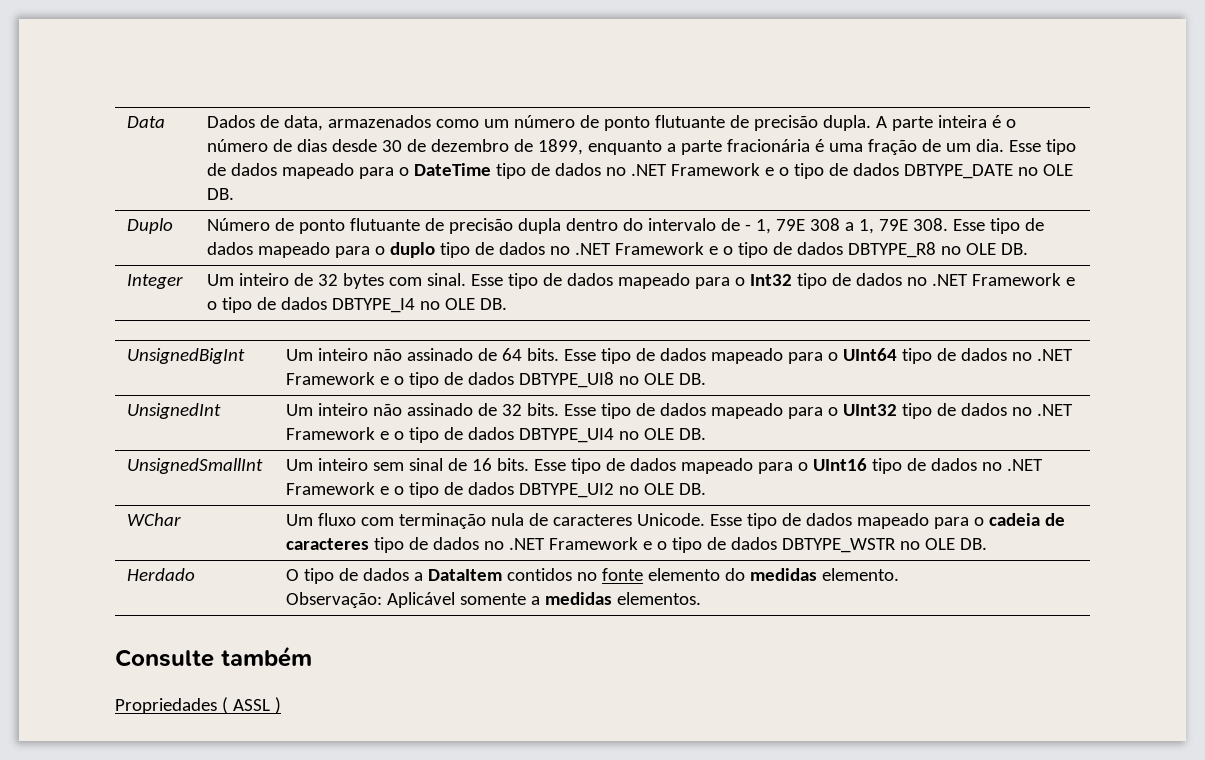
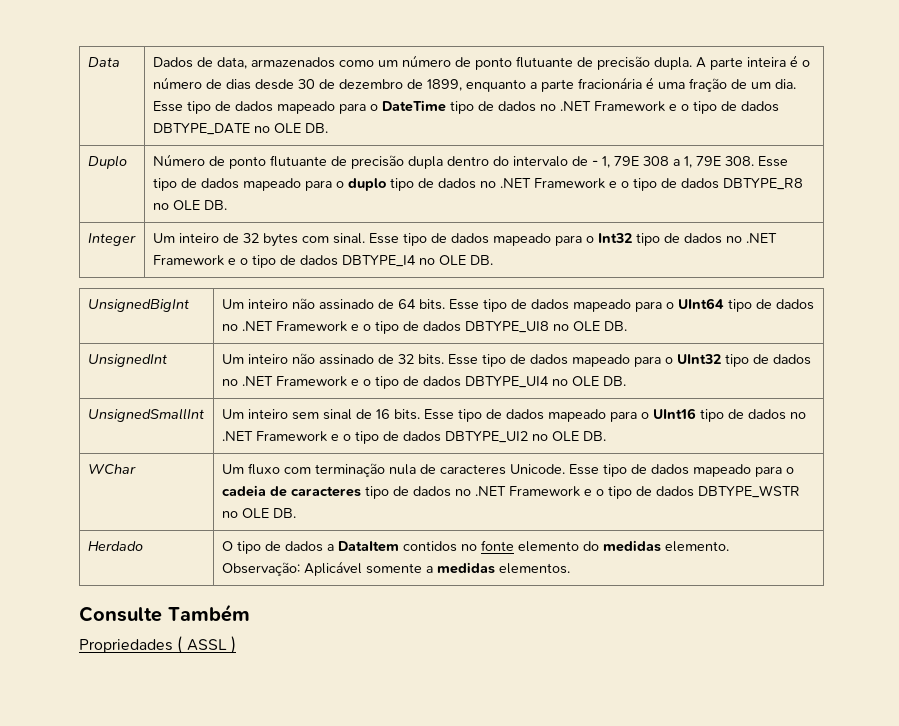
- Consulte também
+ Consulte Também

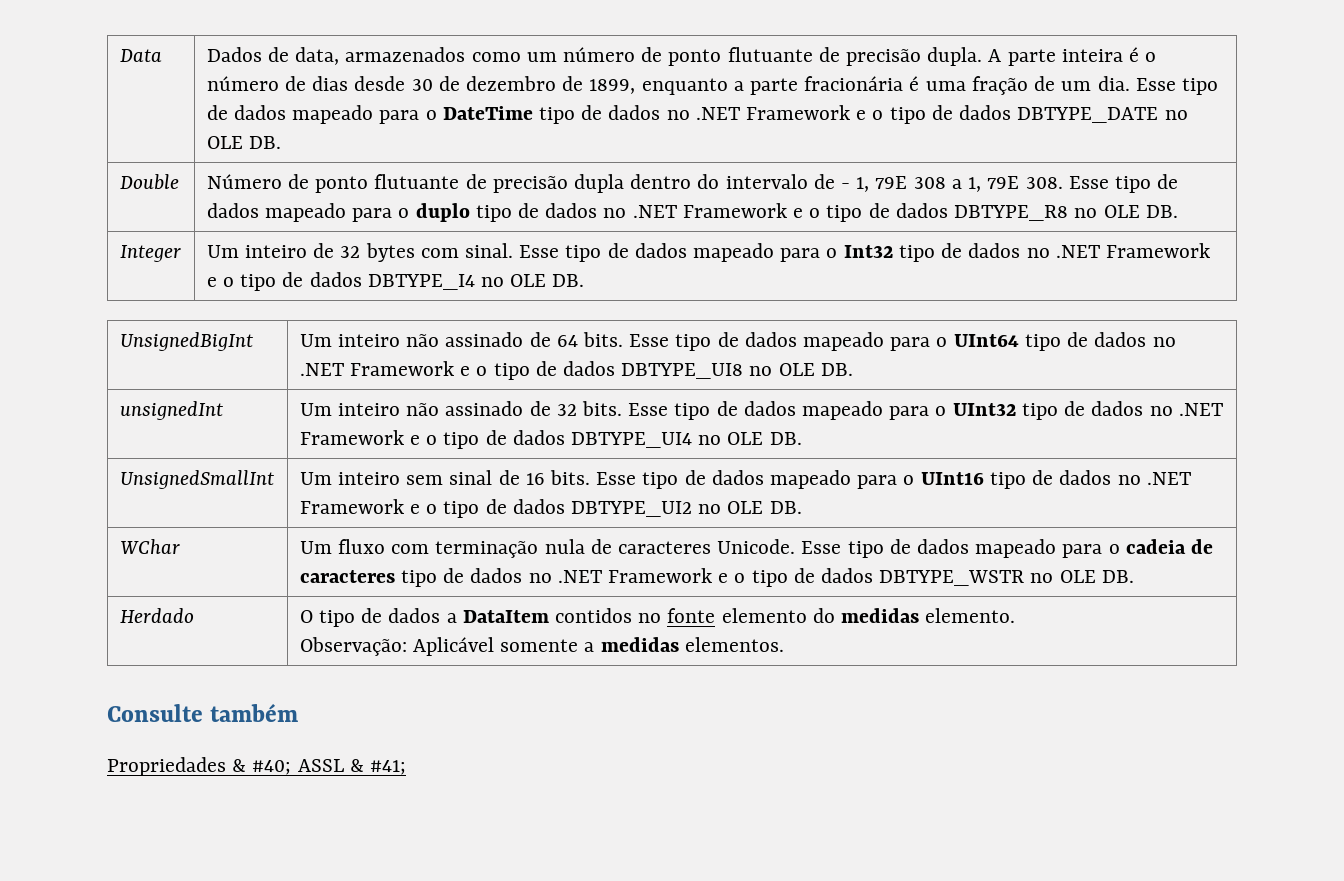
- Duplo
+ Double
- UnsignedInt | Um inteiro não assinado de 32 bits. Esse tipo de dados mapeado para o UInt32 tipo de dados no .NET Framework e o tipo de dados DBTYPE_UI4 no OLE DB.
+ unsignedInt | Um inteiro não assinado de 32 bits. Esse tipo de dados mapeado para o UInt32 tipo de dados no .NET Framework e o tipo de dados DBTYPE_UI4 no OLE DB.
- Consulte Também
+ Consulte também
- Propriedades ( ASSL )
+ Propriedades & #40; ASSL & #41;

